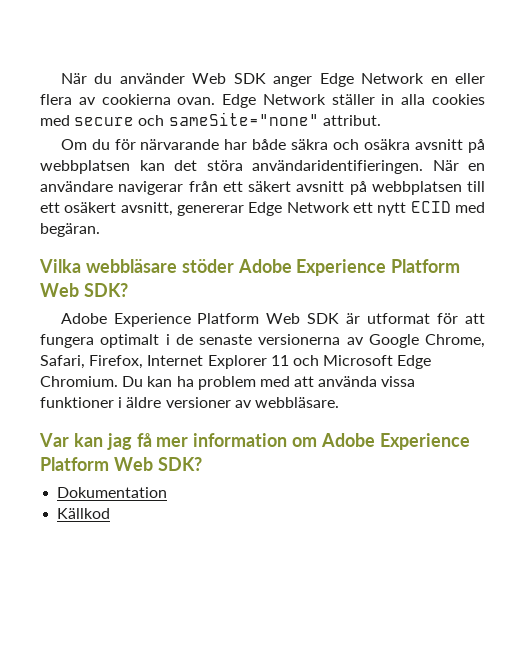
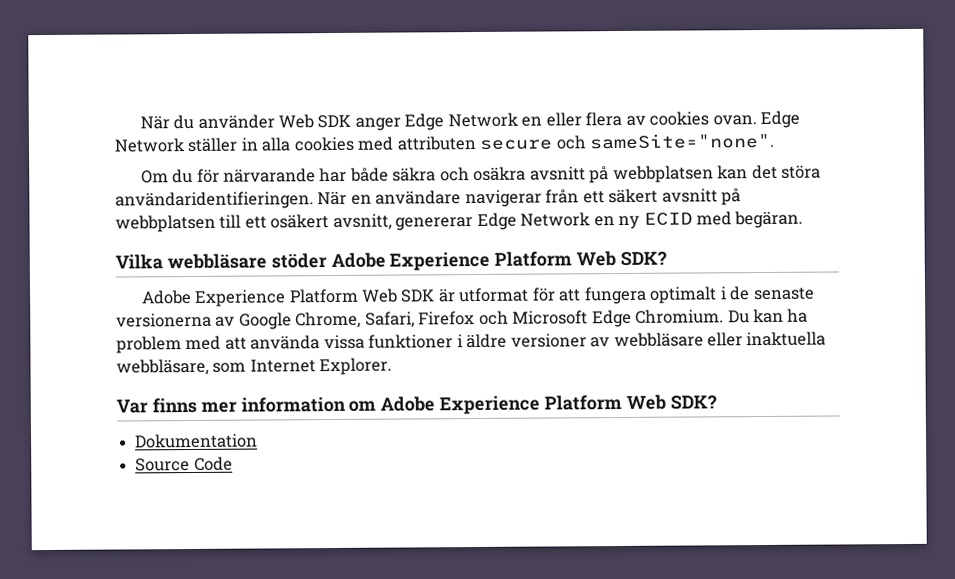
- När du använder Web SDK anger Edge Network en eller flera av cookierna ovan.
+ När du använder Web SDK anger Edge Network en eller flera av cookies ovan.
- Edge Network ställer in alla cookies med secure och sameSite="none" attribut.
+ Edge Network ställer in alla cookies med attributen secure och sameSite="none".
- När en användare navigerar från ett säkert avsnitt på webbplatsen till ett osäkert avsnitt, genererar Edge Network ett nytt ECID med begäran.
+ När en användare navigerar från ett säkert avsnitt på webbplatsen till ett osäkert avsnitt, genererar Edge Network en ny ECID med begäran.
- Adobe Experience Platform Web SDK är utformat för att fungera optimalt i de senaste versionerna av Google Chrome, Safari, Firefox, Internet Explorer 11 och Microsoft Edge Chromium.
+ Adobe Experience Platform Web SDK är utformat för att fungera optimalt i de senaste versionerna av Google Chrome, Safari, Firefox och Microsoft Edge Chromium.
- Du kan ha problem med att använda vissa funktioner i äldre versioner av webbläsare.
- Var kan jag få mer information om Adobe Experience Platform Web SDK?
+ Du kan ha problem med att använda vissa funktioner i äldre versioner av webbläsare eller inaktuella webbläsare, som Internet Explorer.
+ Var finns mer information om Adobe Experience Platform Web SDK?
- Källkod
+ Source Code

